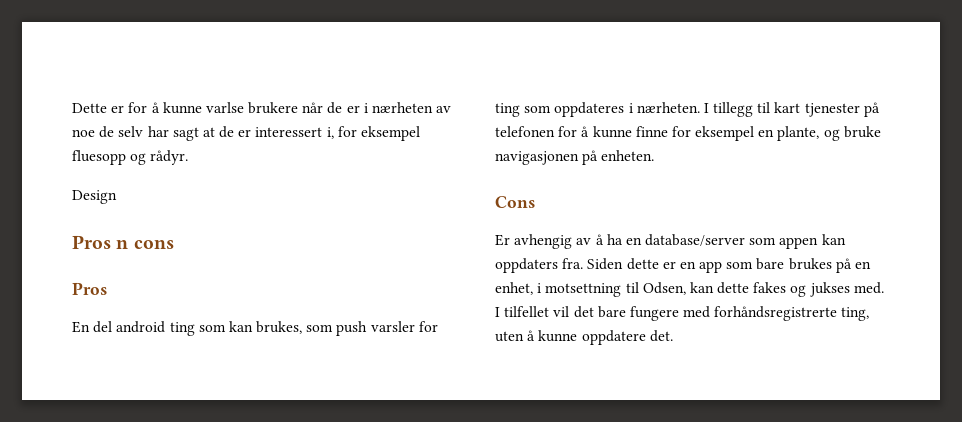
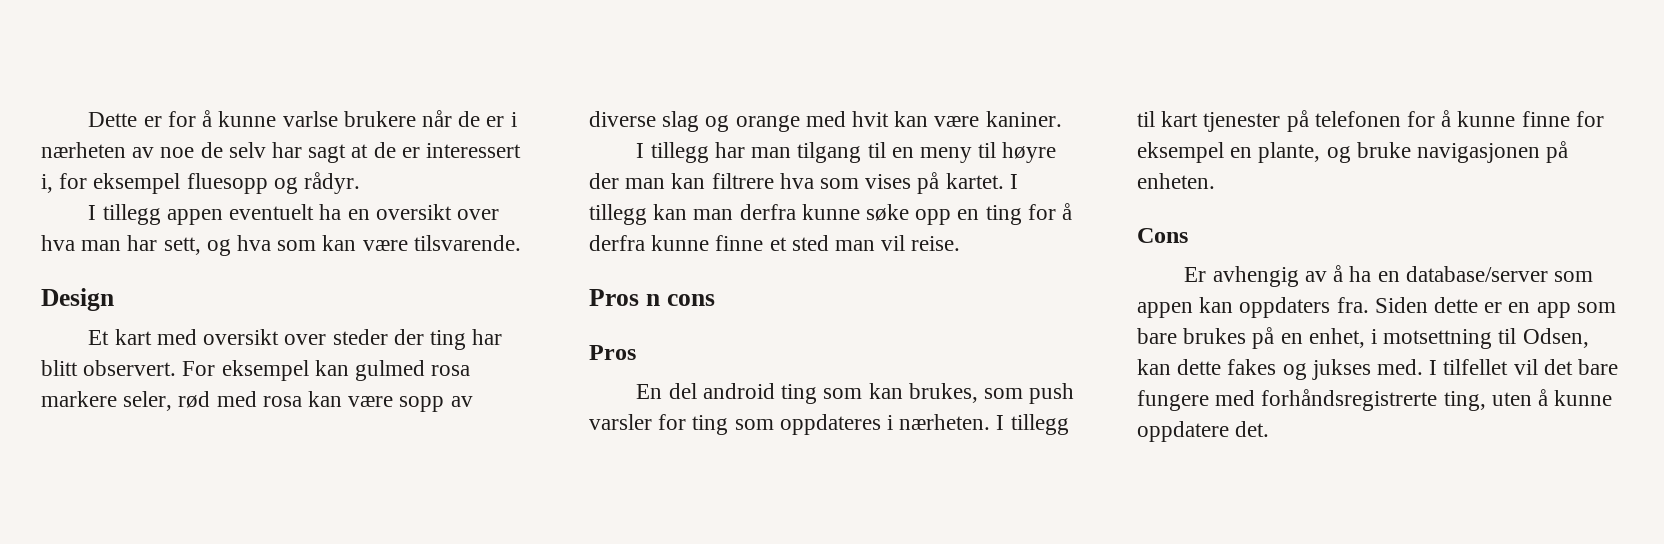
+ I tillegg appen eventuelt ha en oversikt over hva man har sett, og hva som kan være tilsvarende.
  Design
+ Et kart med oversikt over steder der ting har blitt observert. For eksempel kan gulmed rosa markere seler, rød med rosa kan være sopp av diverse slag og orange med hvit kan være kaniner.
+ I tillegg har man tilgang til en meny til høyre der man kan filtrere hva som vises på kartet. I tillegg kan man derfra kunne søke opp en ting for å derfra kunne finne et sted man vil reise.

